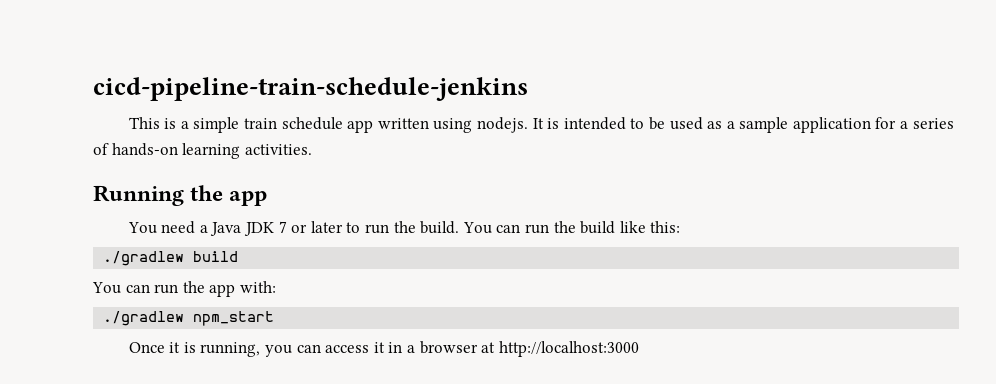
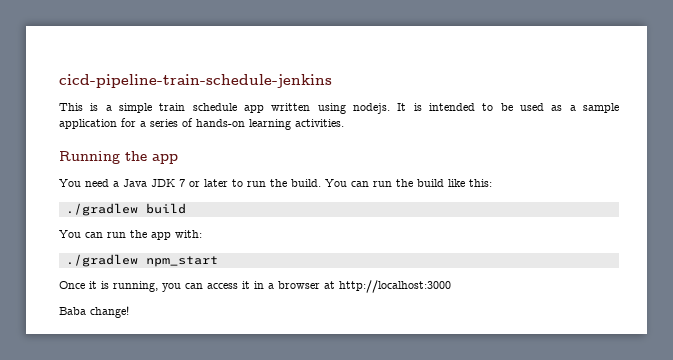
+ Baba change!

